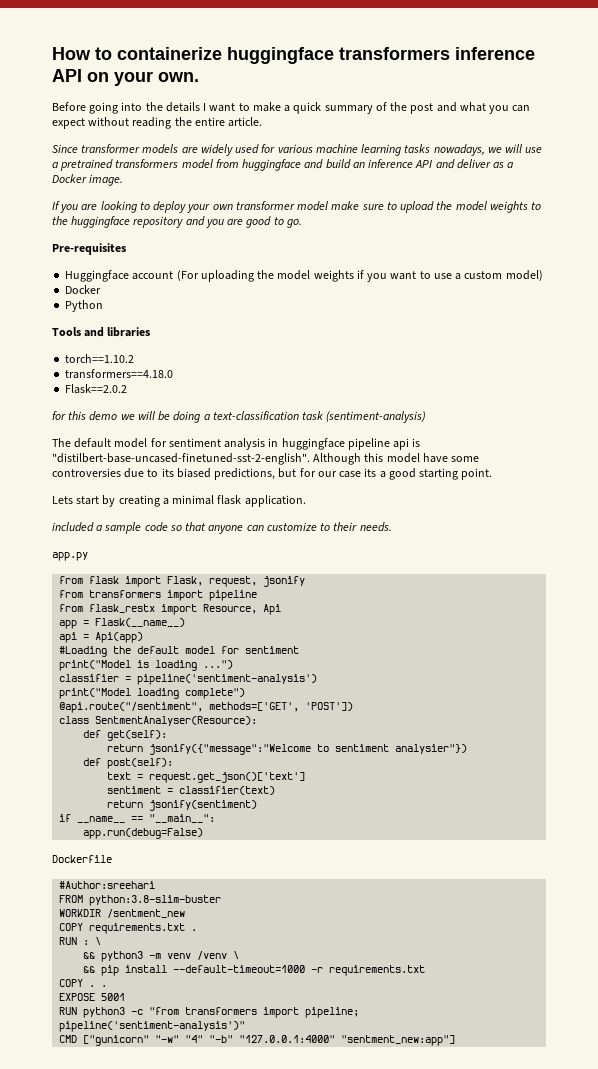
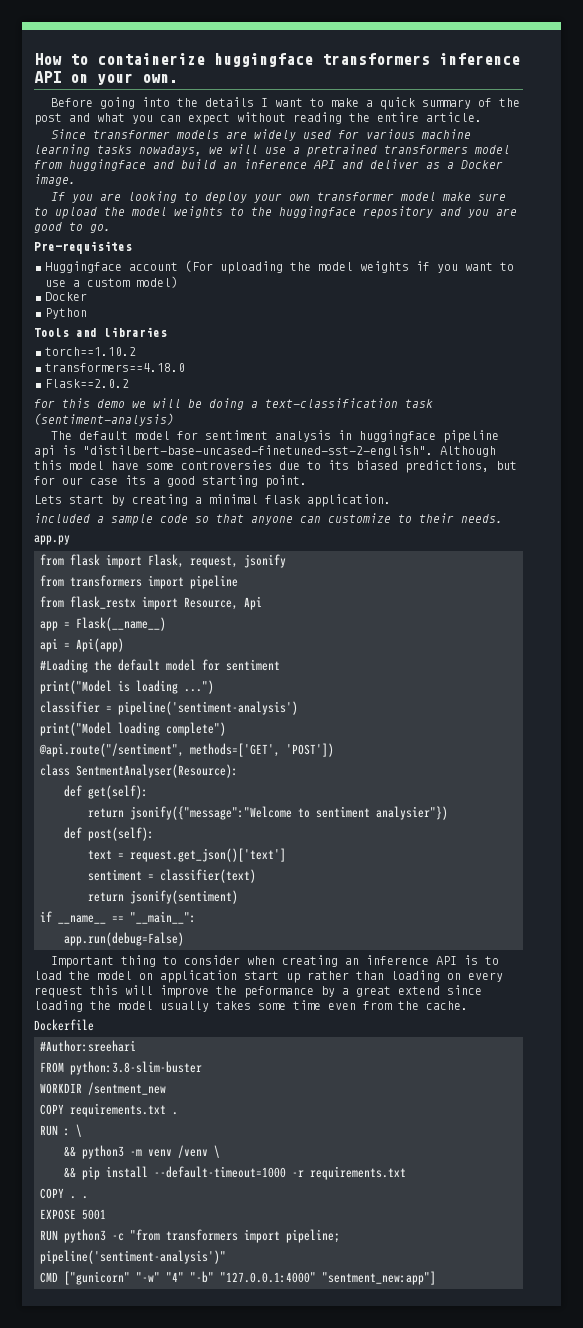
+ Important thing to consider when creating an inference API is to load the model on application start up rather than loading on every request this will improve the peformance by a great extend since loading the model usually takes some time even from the cache.

